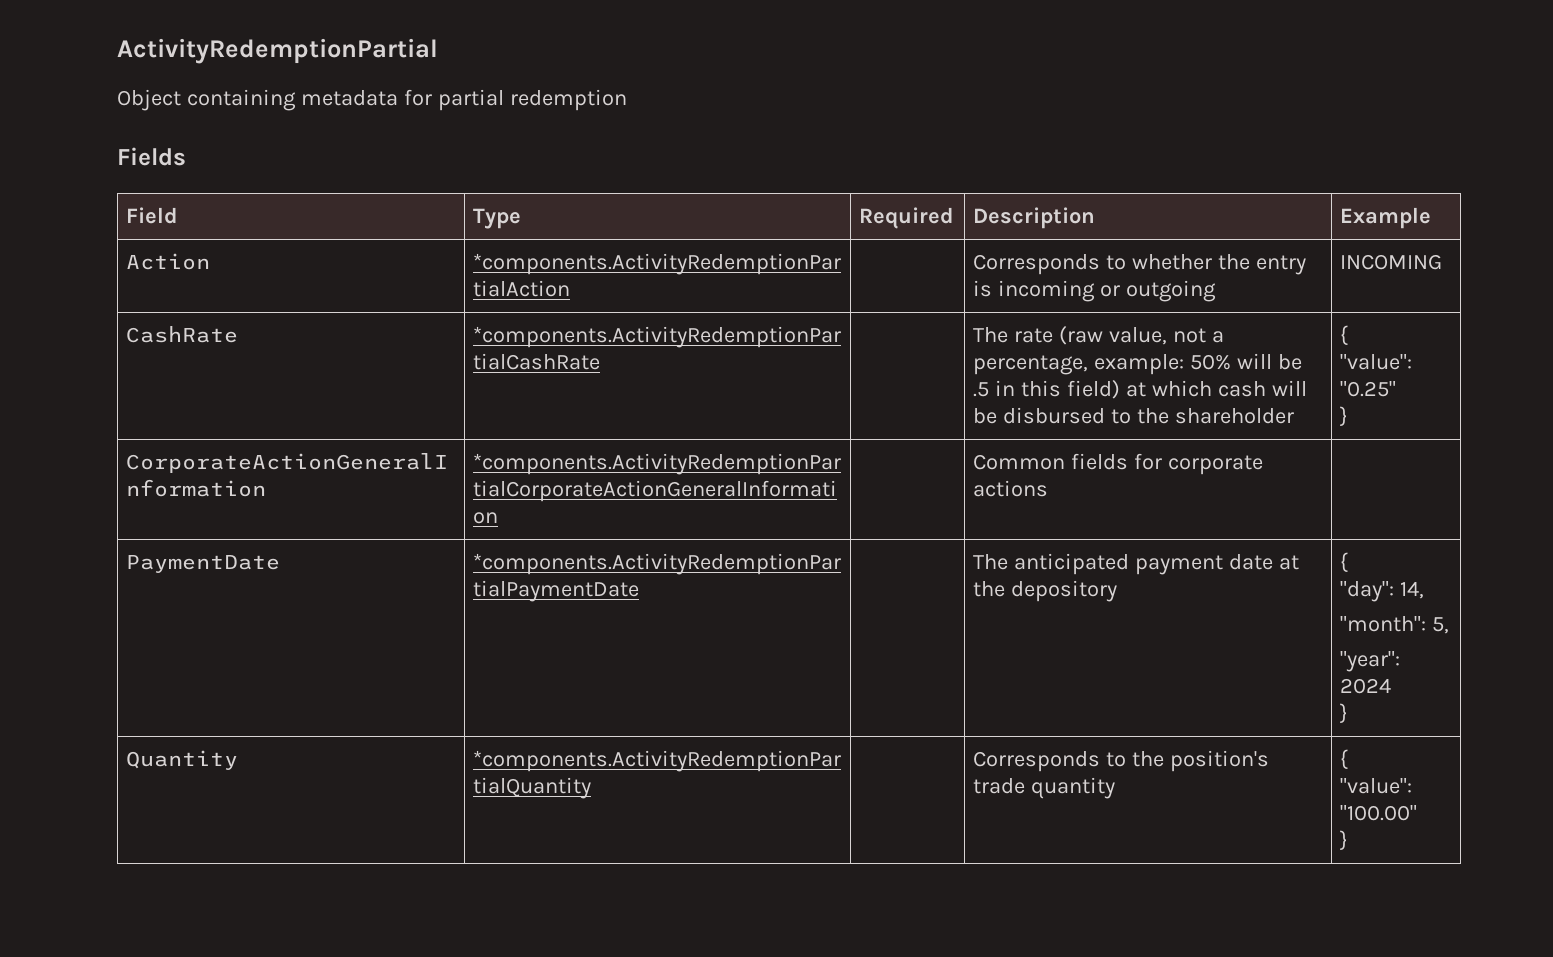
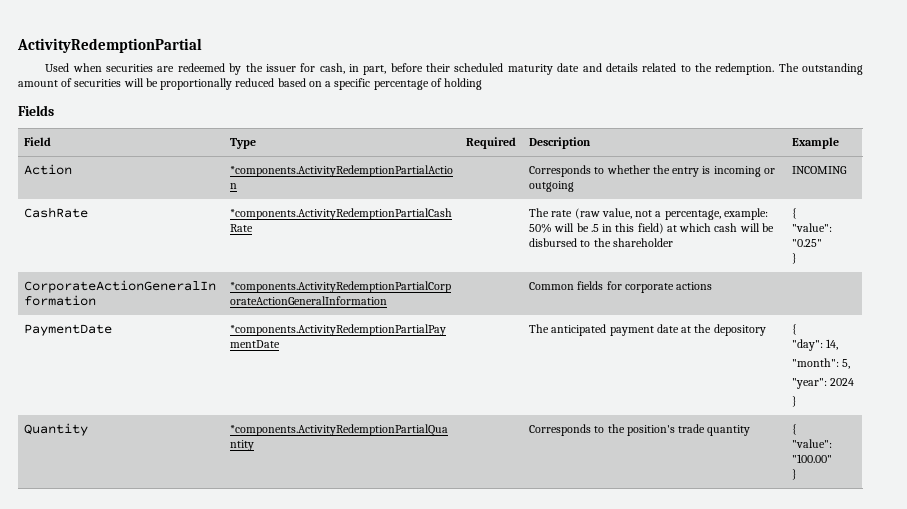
- Object containing metadata for partial redemption
+ Used when securities are redeemed by the issuer for cash, in part, before their scheduled maturity date and details related to the redemption. The outstanding amount of securities will be proportionally reduced based on a specific percentage of holding

